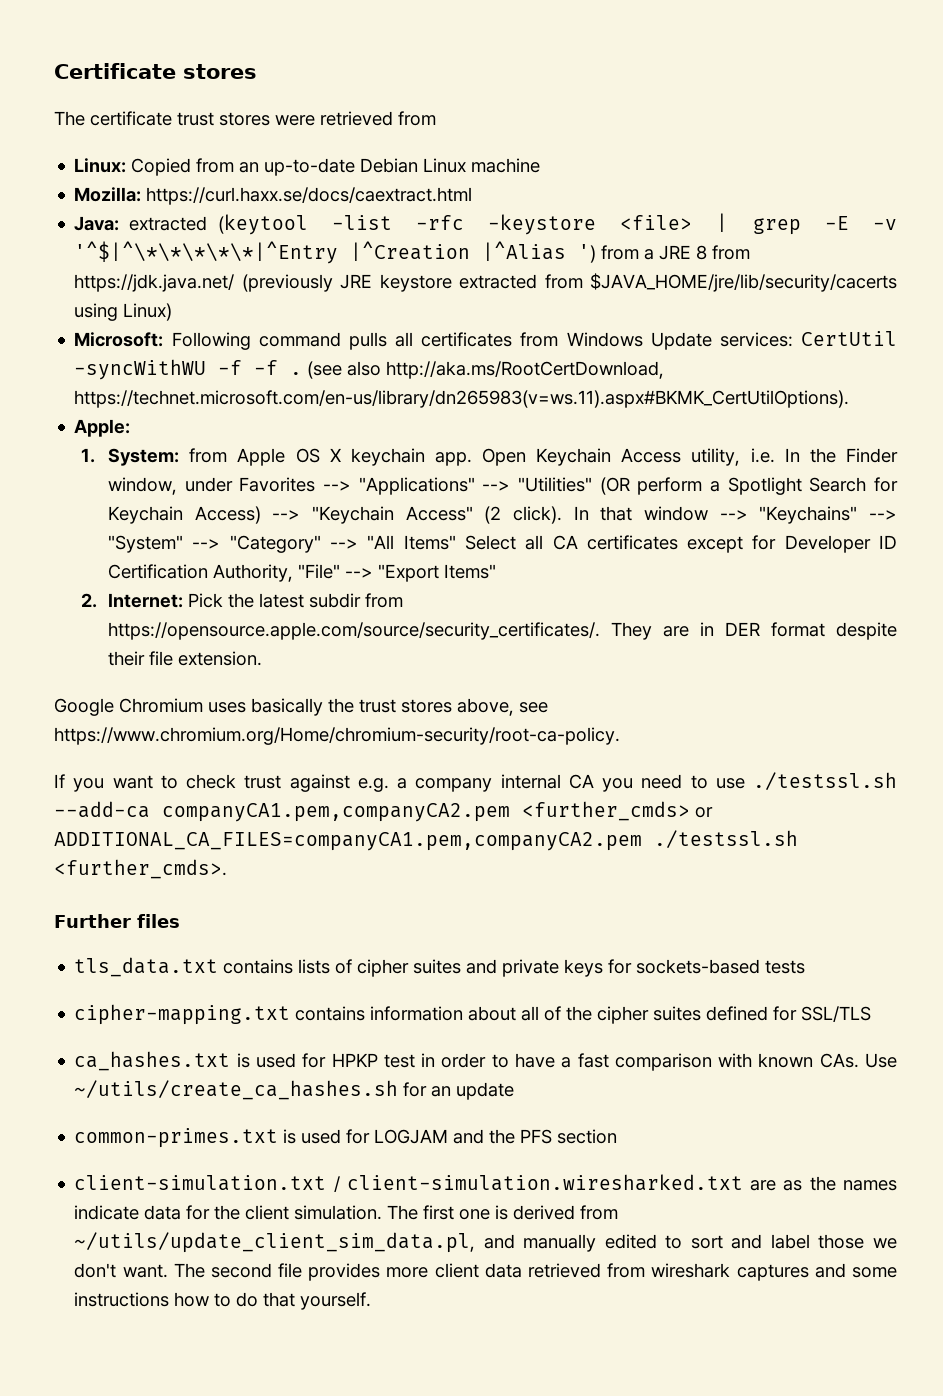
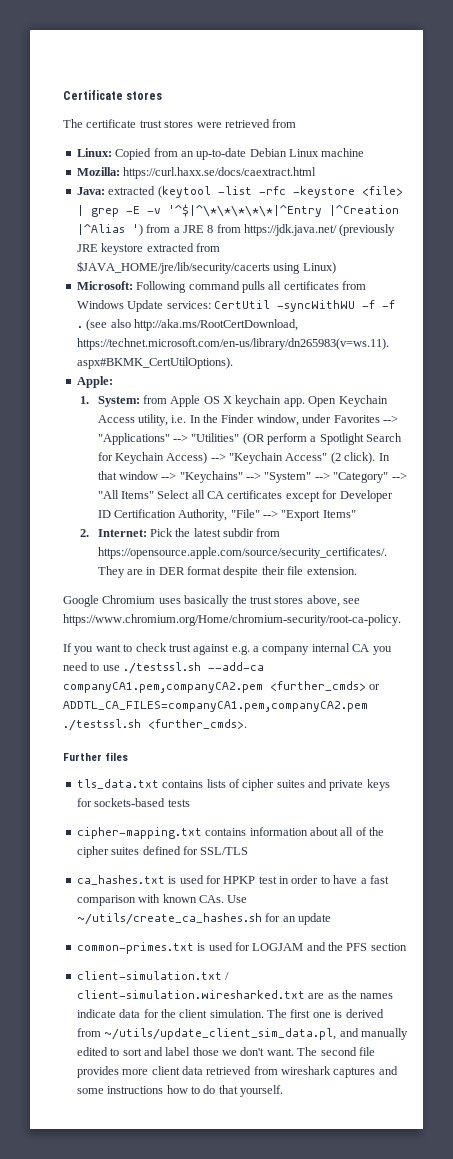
- If you want to check trust against e.g. a company internal CA you need to use ./testssl.sh --add-ca companyCA1.pem,companyCA2.pem <further_cmds> or ADDITIONAL_CA_FILES=companyCA1.pem,companyCA2.pem ./testssl.sh <further_cmds>.
+ If you want to check trust against e.g. a company internal CA you need to use ./testssl.sh --add-ca companyCA1.pem,companyCA2.pem <further_cmds> or ADDTL_CA_FILES=companyCA1.pem,companyCA2.pem ./testssl.sh <further_cmds>.

